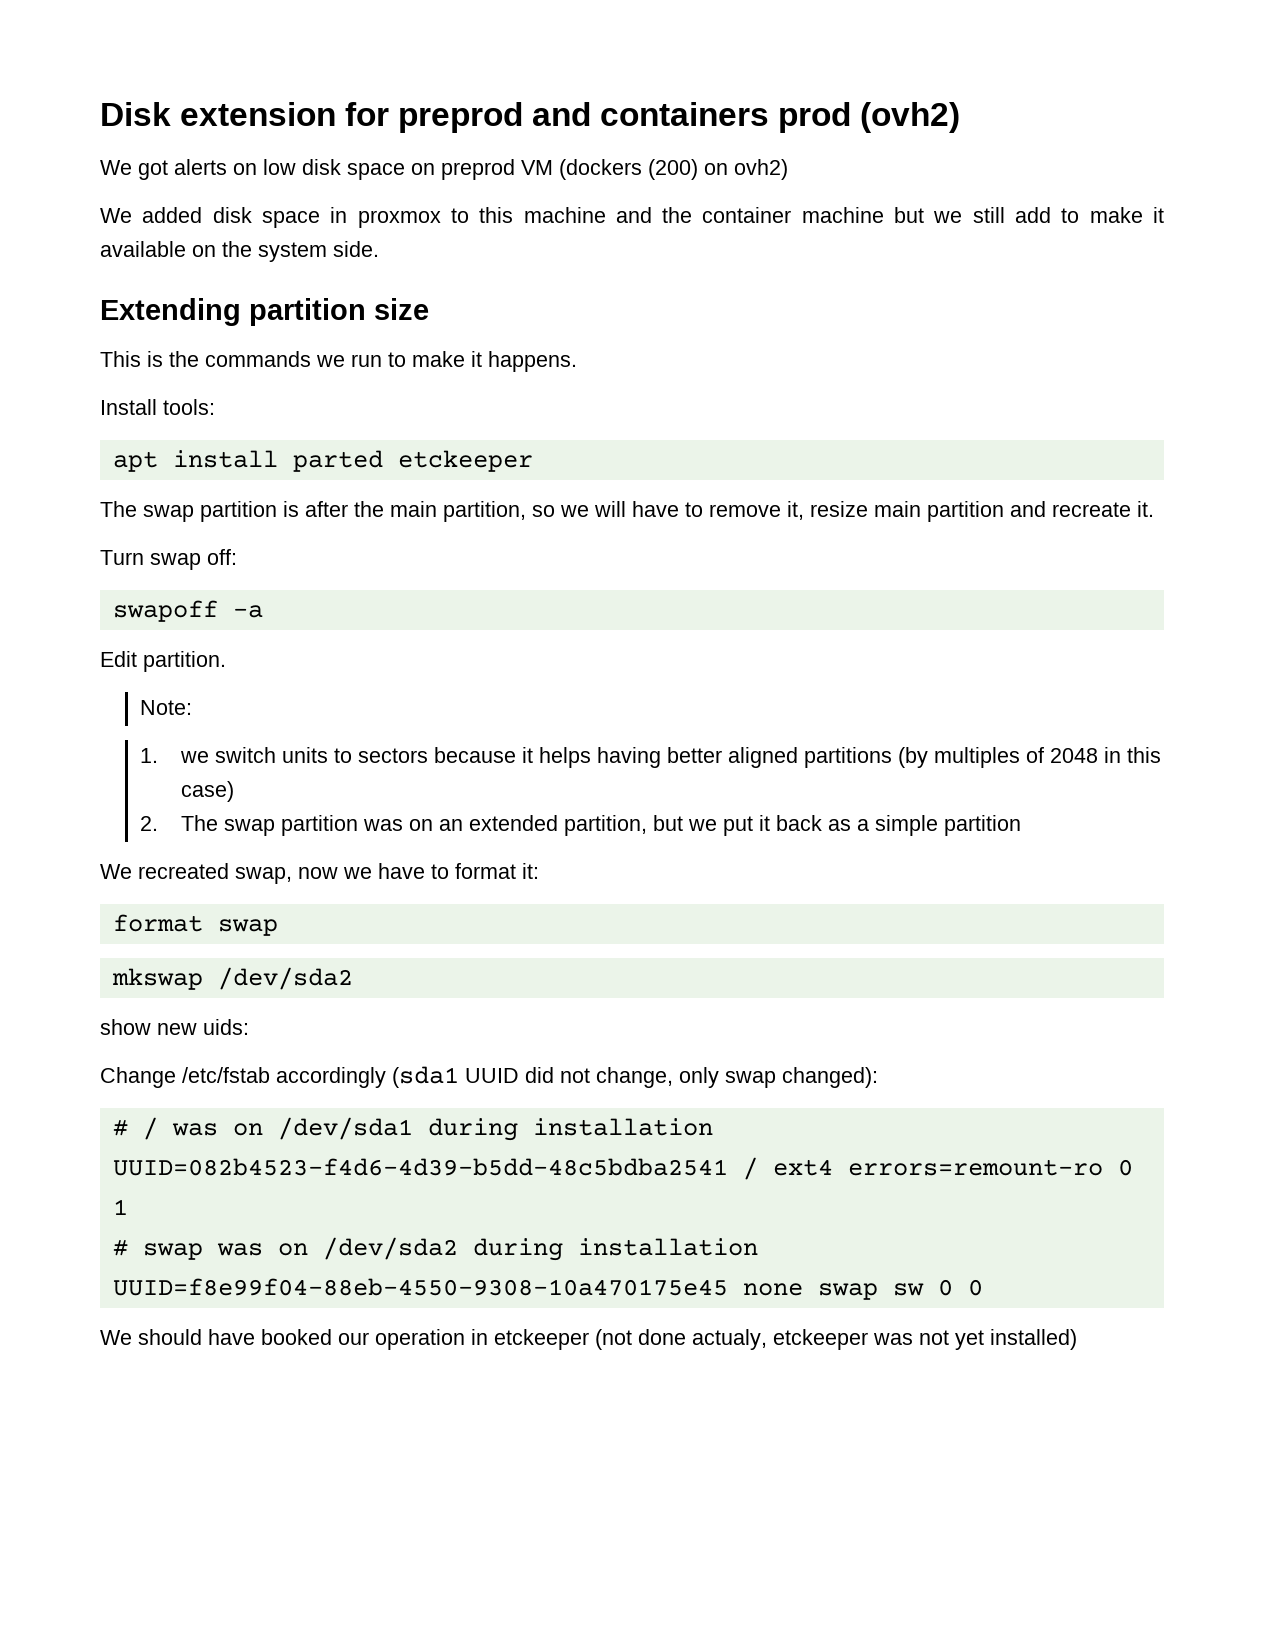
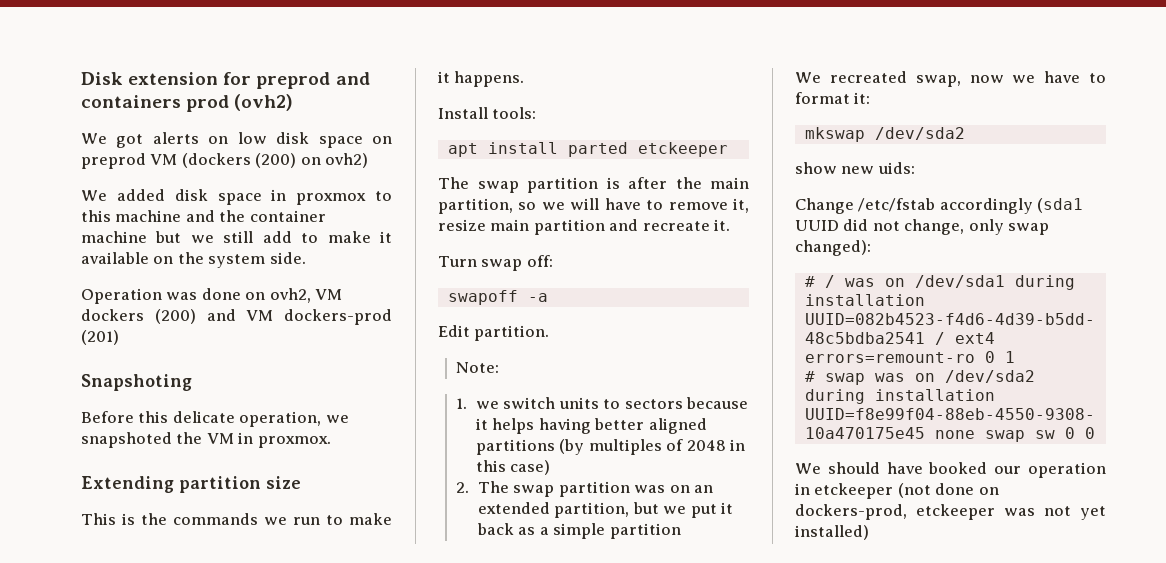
+ Operation was done on ovh2, VM dockers (200) and VM dockers-prod (201)
+ Snapshoting
+ Before this delicate operation, we snapshoted the VM in proxmox.
- format swap
- We should have booked our operation in etckeeper (not done actualy, etckeeper was not yet installed)
+ We should have booked our operation in etckeeper (not done on dockers-prod, etckeeper was not yet installed)

